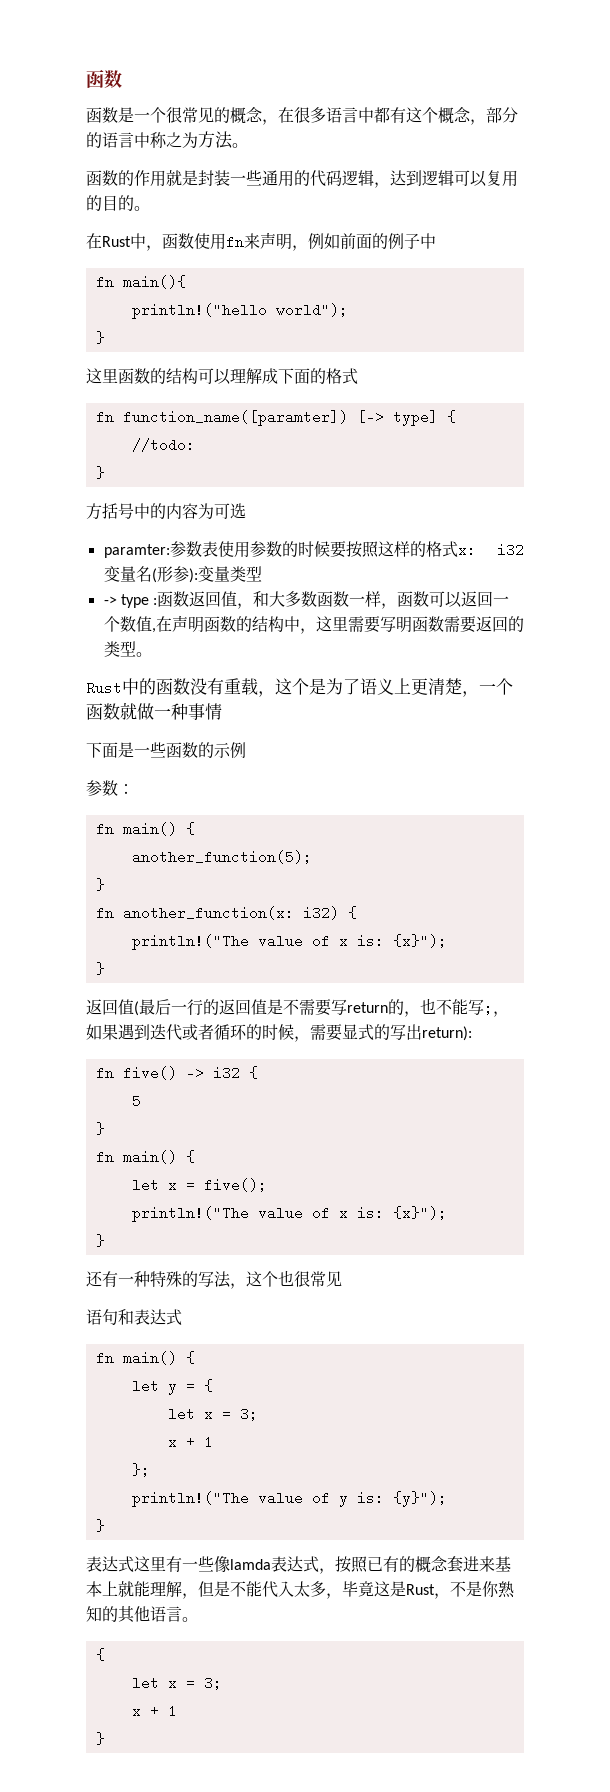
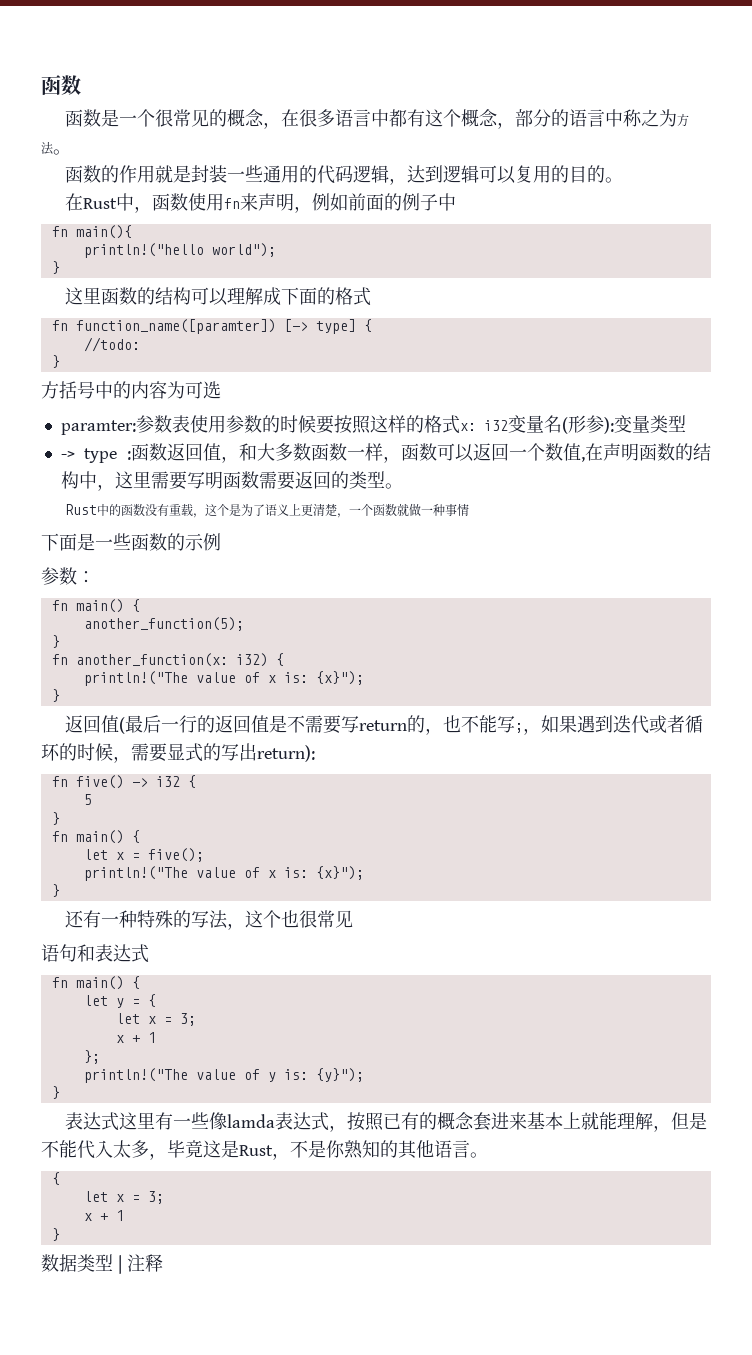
+ 数据类型 | 注释

